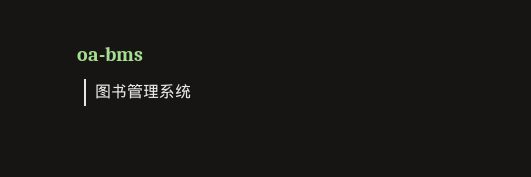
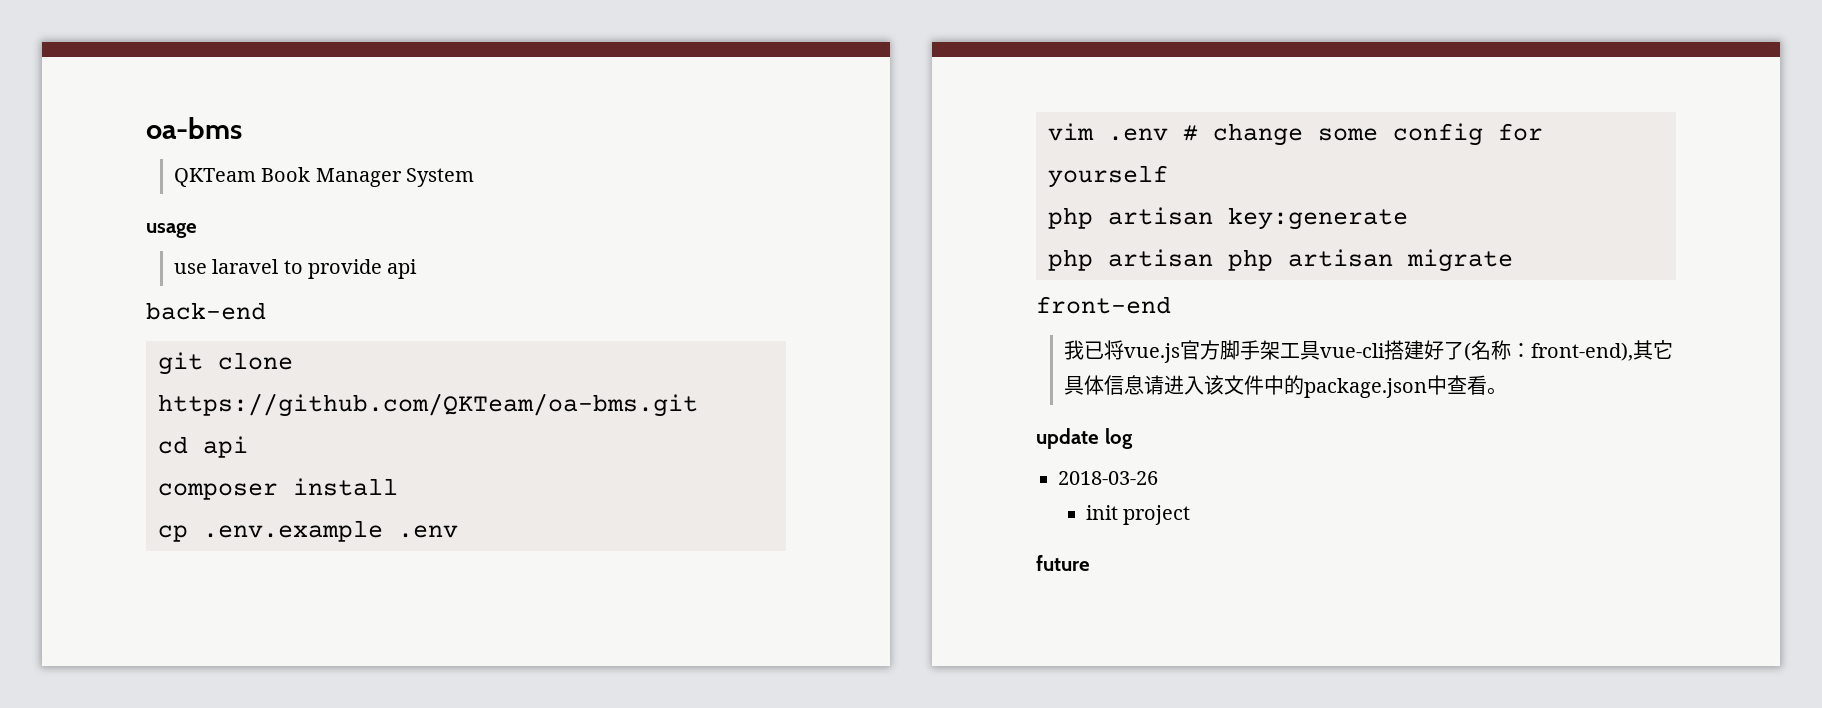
- 图书管理系统
+ QKTeam Book Manager System
+ usage
+ use laravel to provide api
+ back-end
+ git clone https://github.com/QKTeam/oa-bms.git
+ cd api
+ composer install
+ cp .env.example .env
+ vim .env # change some config for yourself
+ php artisan key:generate
+ php artisan php artisan migrate
+ front-end
+ 我已将vue.js官方脚手架工具vue-cli搭建好了(名称：front-end),其它具体信息请进入该文件中的package.json中查看。
+ update log
+ 2018-03-26
+ init project
+ future

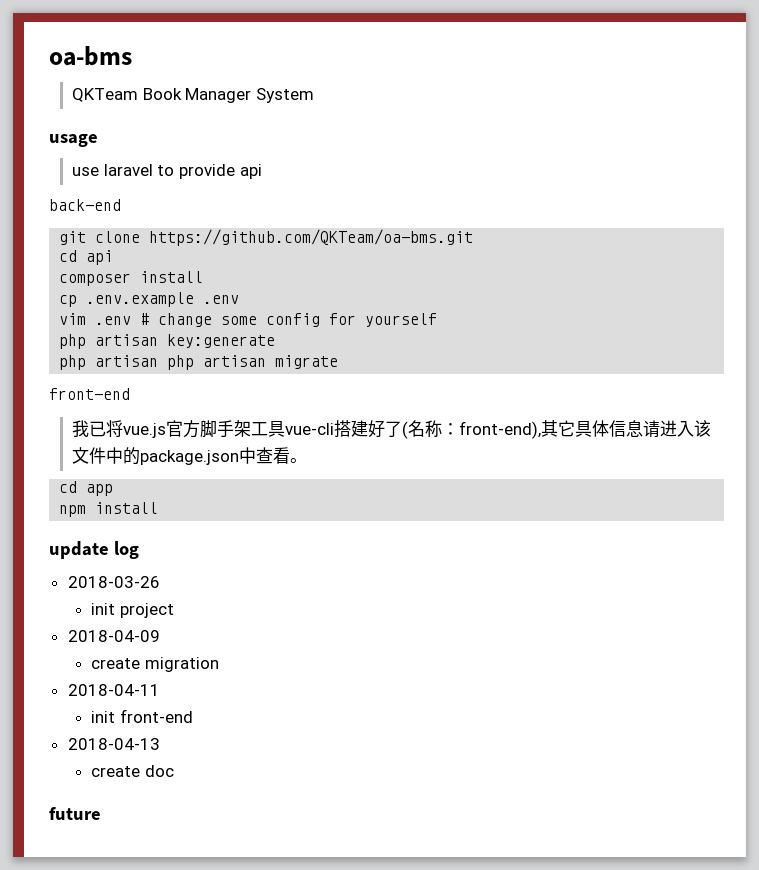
+ cd app
+ npm install
+ 2018-04-09
+ create migration
+ 2018-04-11
+ init front-end
+ 2018-04-13
+ create doc

